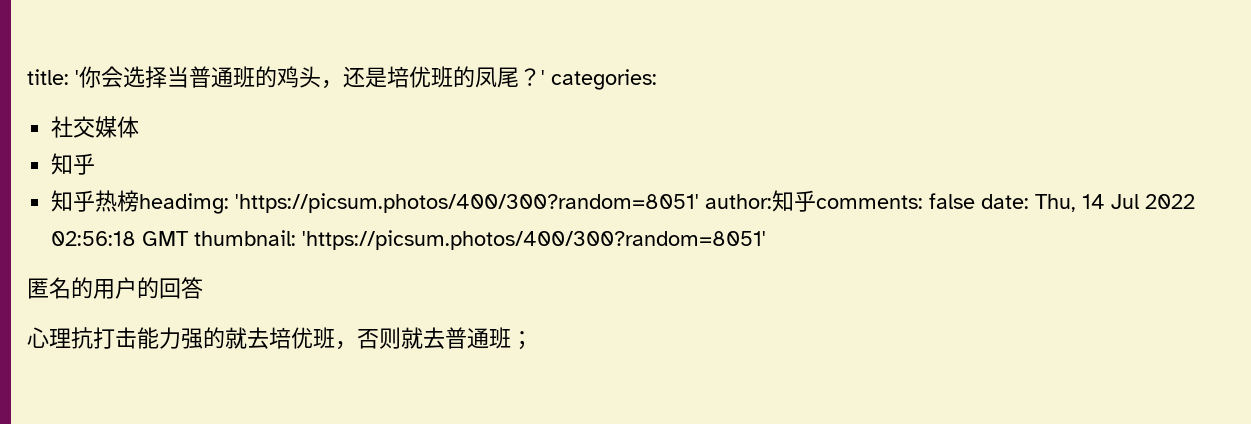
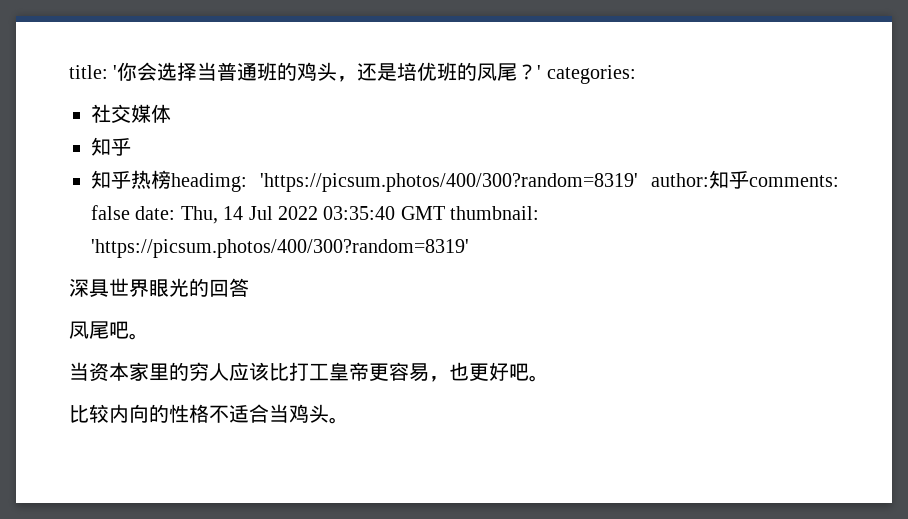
- 知乎热榜headimg: 'https://picsum.photos/400/300?random=8051' author:知乎comments: false date: Thu, 14 Jul 2022 02:56:18 GMT thumbnail: 'https://picsum.photos/400/300?random=8051'
- 匿名的用户的回答
- 心理抗打击能力强的就去培优班，否则就去普通班；
+ 知乎热榜headimg: 'https://picsum.photos/400/300?random=8319' author:知乎comments: false date: Thu, 14 Jul 2022 03:35:40 GMT thumbnail: 'https://picsum.photos/400/300?random=8319'
+ 深具世界眼光的回答
+ 凤尾吧。
+ 当资本家里的穷人应该比打工皇帝更容易，也更好吧。
+ 比较内向的性格不适合当鸡头。

